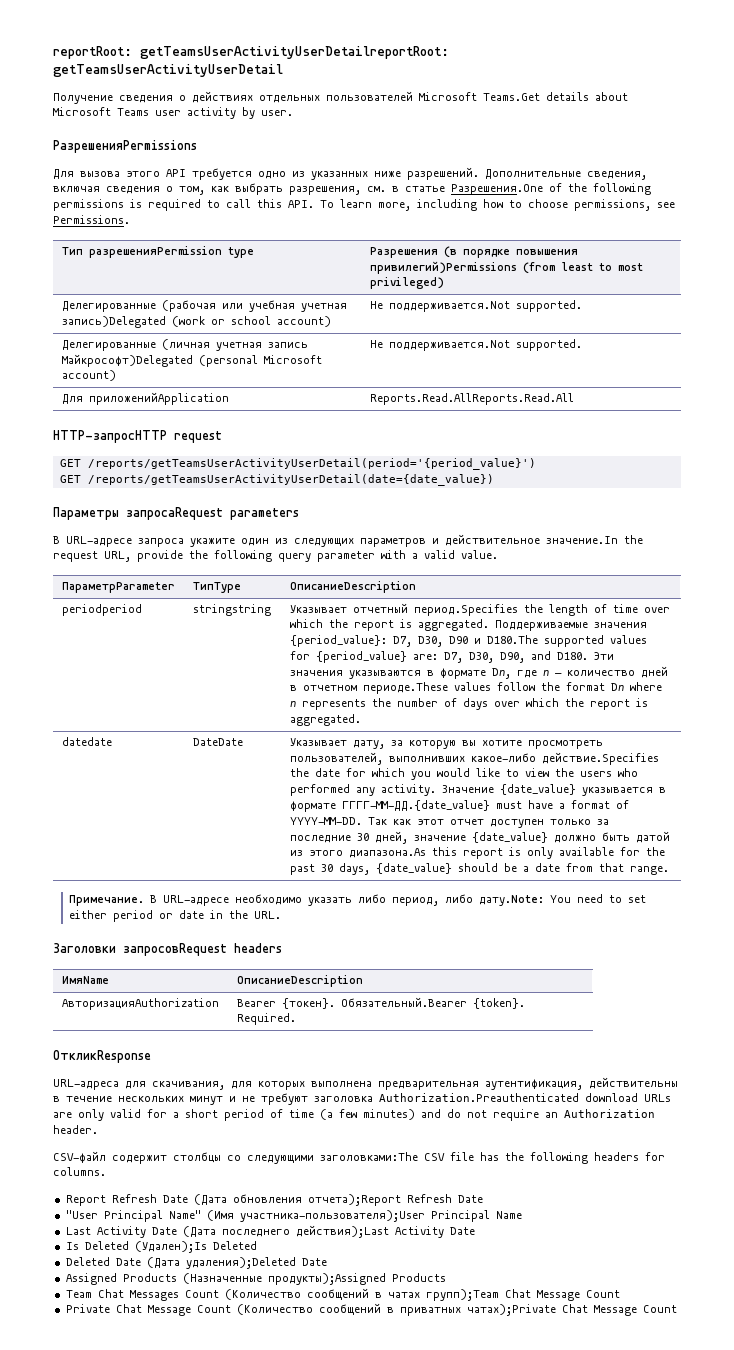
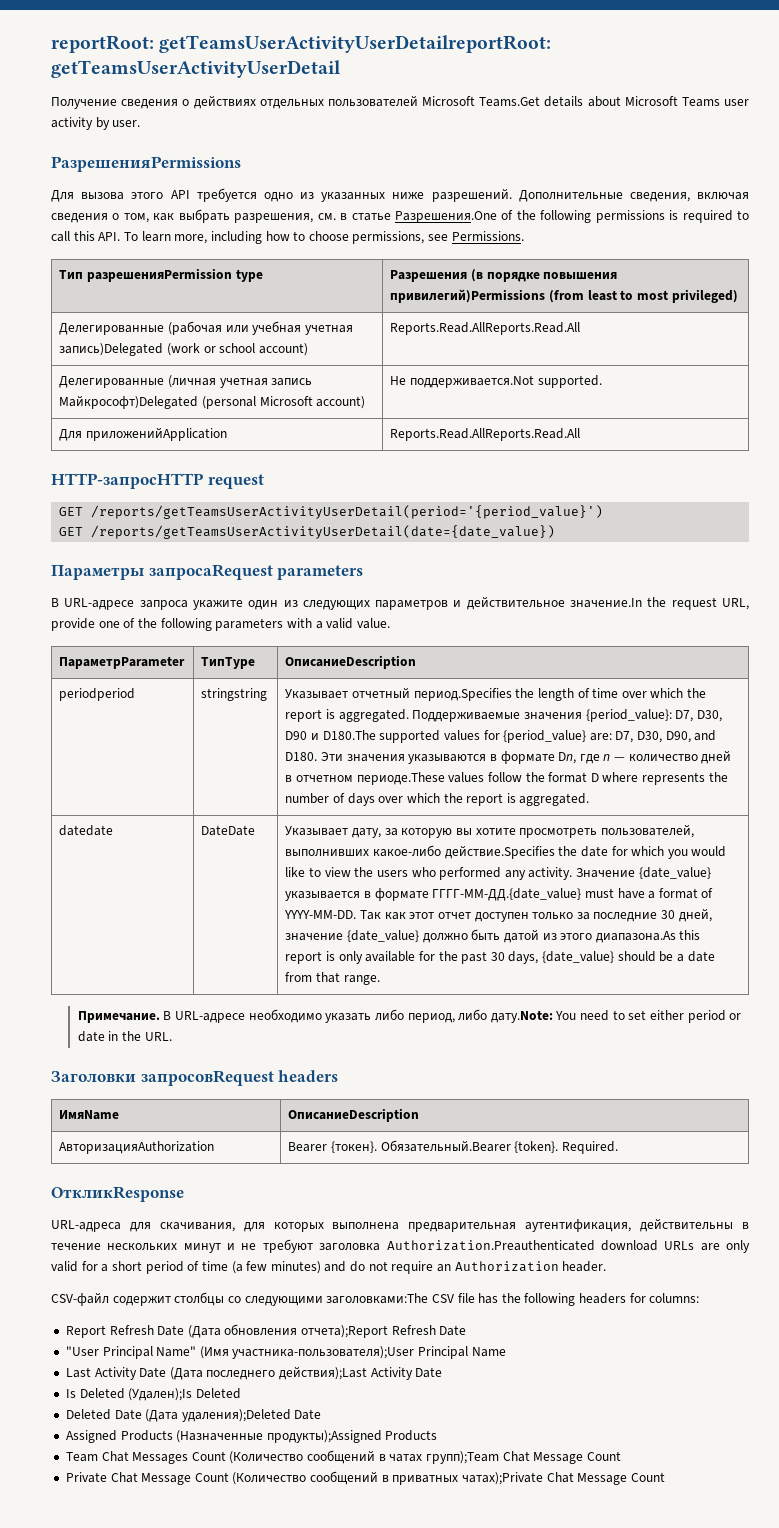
- Делегированные (рабочая или учебная учетная запись)Delegated (work or school account) | Не поддерживается.Not supported.
+ Делегированные (рабочая или учебная учетная запись)Delegated (work or school account) | Reports.Read.AllReports.Read.All
- В URL-адресе запроса укажите один из следующих параметров и действительное значение.In the request URL, provide the following query parameter with a valid value.
+ В URL-адресе запроса укажите один из следующих параметров и действительное значение.In the request URL, provide one of the following parameters with a valid value.
- Эти значения указываются в формате Dn, где n — количество дней в отчетном периоде.These values follow the format Dn where n represents the number of days over which the report is aggregated.
+ Эти значения указываются в формате Dn, где n — количество дней в отчетном периоде.These values follow the format D where represents the number of days over which the report is aggregated.
- CSV-файл содержит столбцы со следующими заголовками:The CSV file has the following headers for columns.
+ CSV-файл содержит столбцы со следующими заголовками:The CSV file has the following headers for columns:

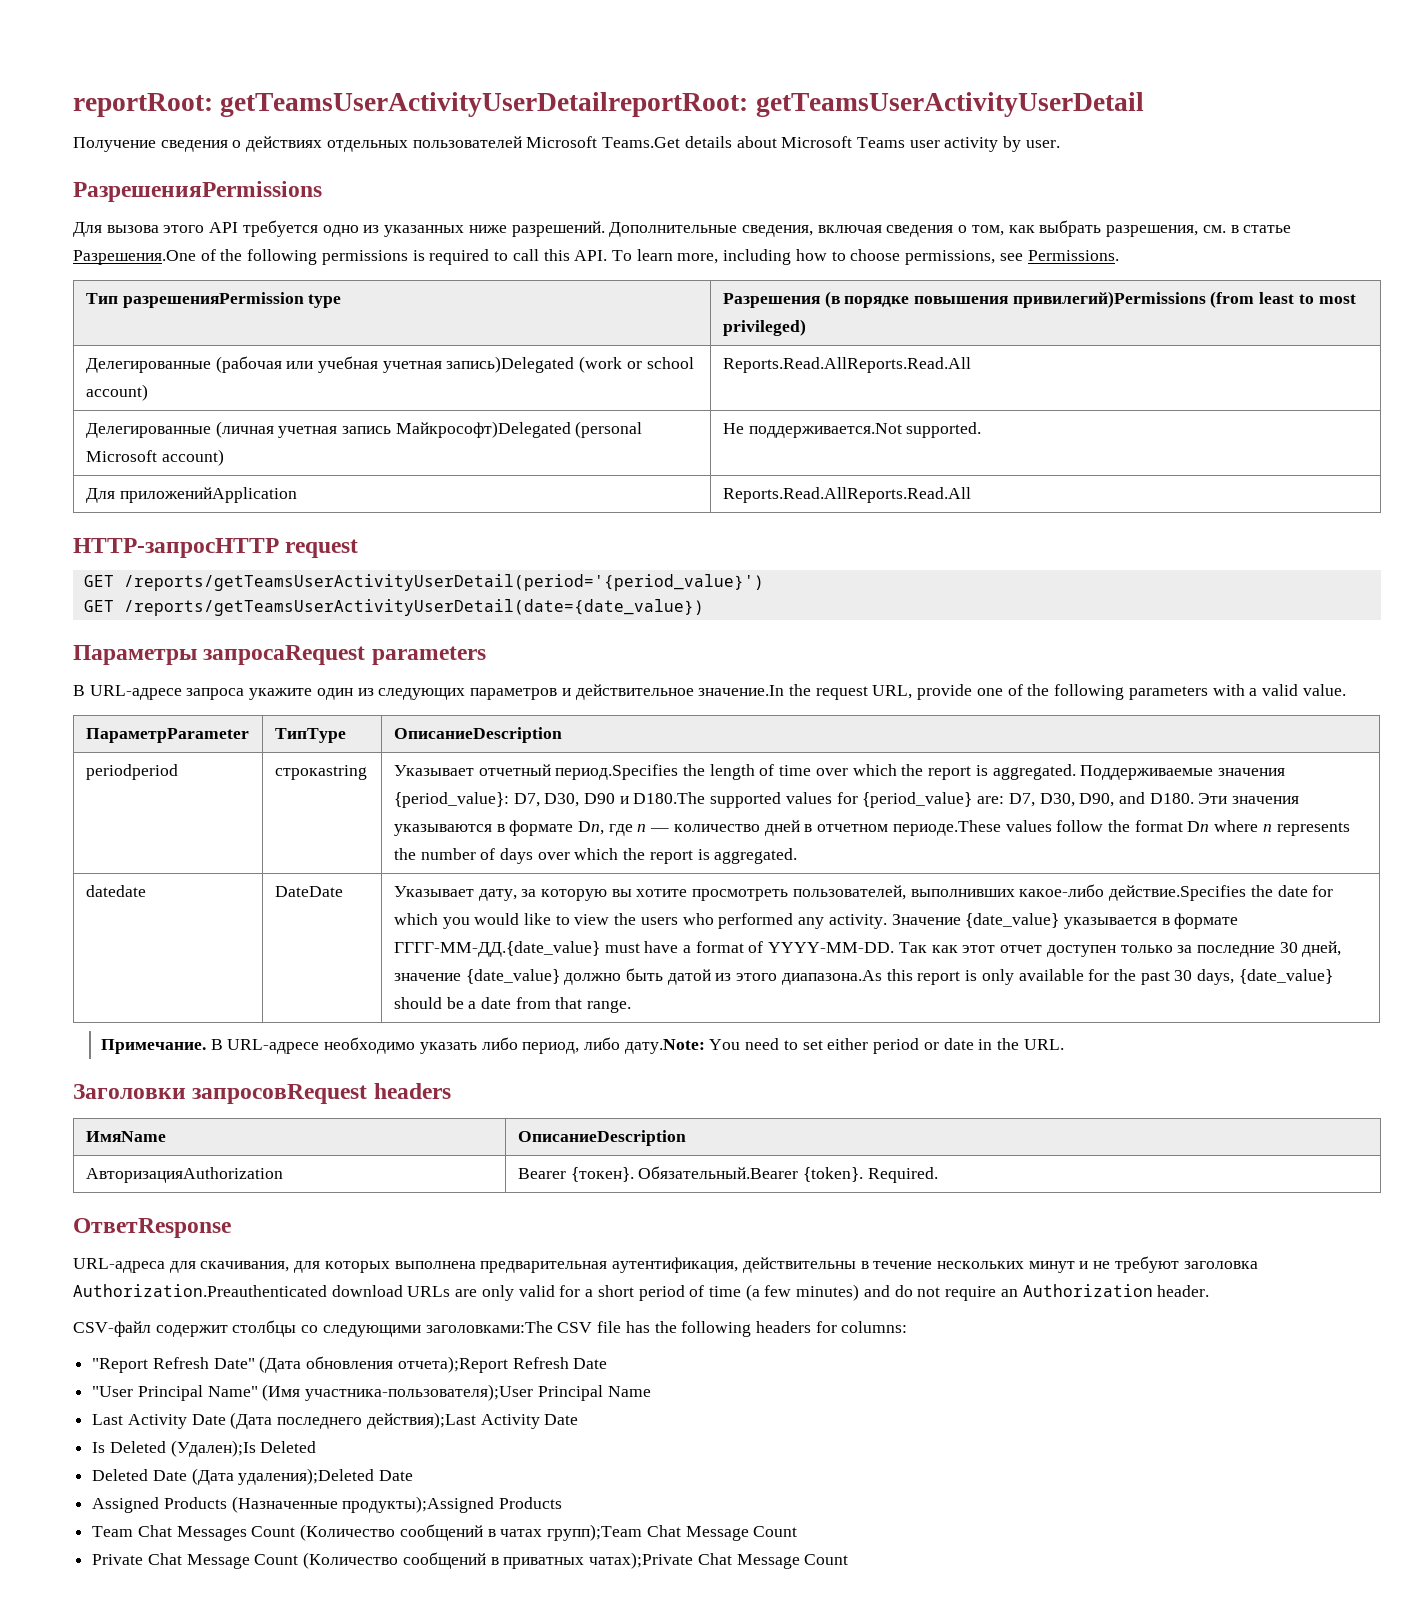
- stringstring
+ строкаstring
- Эти значения указываются в формате Dn, где n — количество дней в отчетном периоде.These values follow the format D where represents the number of days over which the report is aggregated.
+ Эти значения указываются в формате Dn, где n — количество дней в отчетном периоде.These values follow the format Dn where n represents the number of days over which the report is aggregated.
- ОткликResponse
+ ОтветResponse
- Report Refresh Date (Дата обновления отчета);Report Refresh Date
+ "Report Refresh Date" (Дата обновления отчета);Report Refresh Date

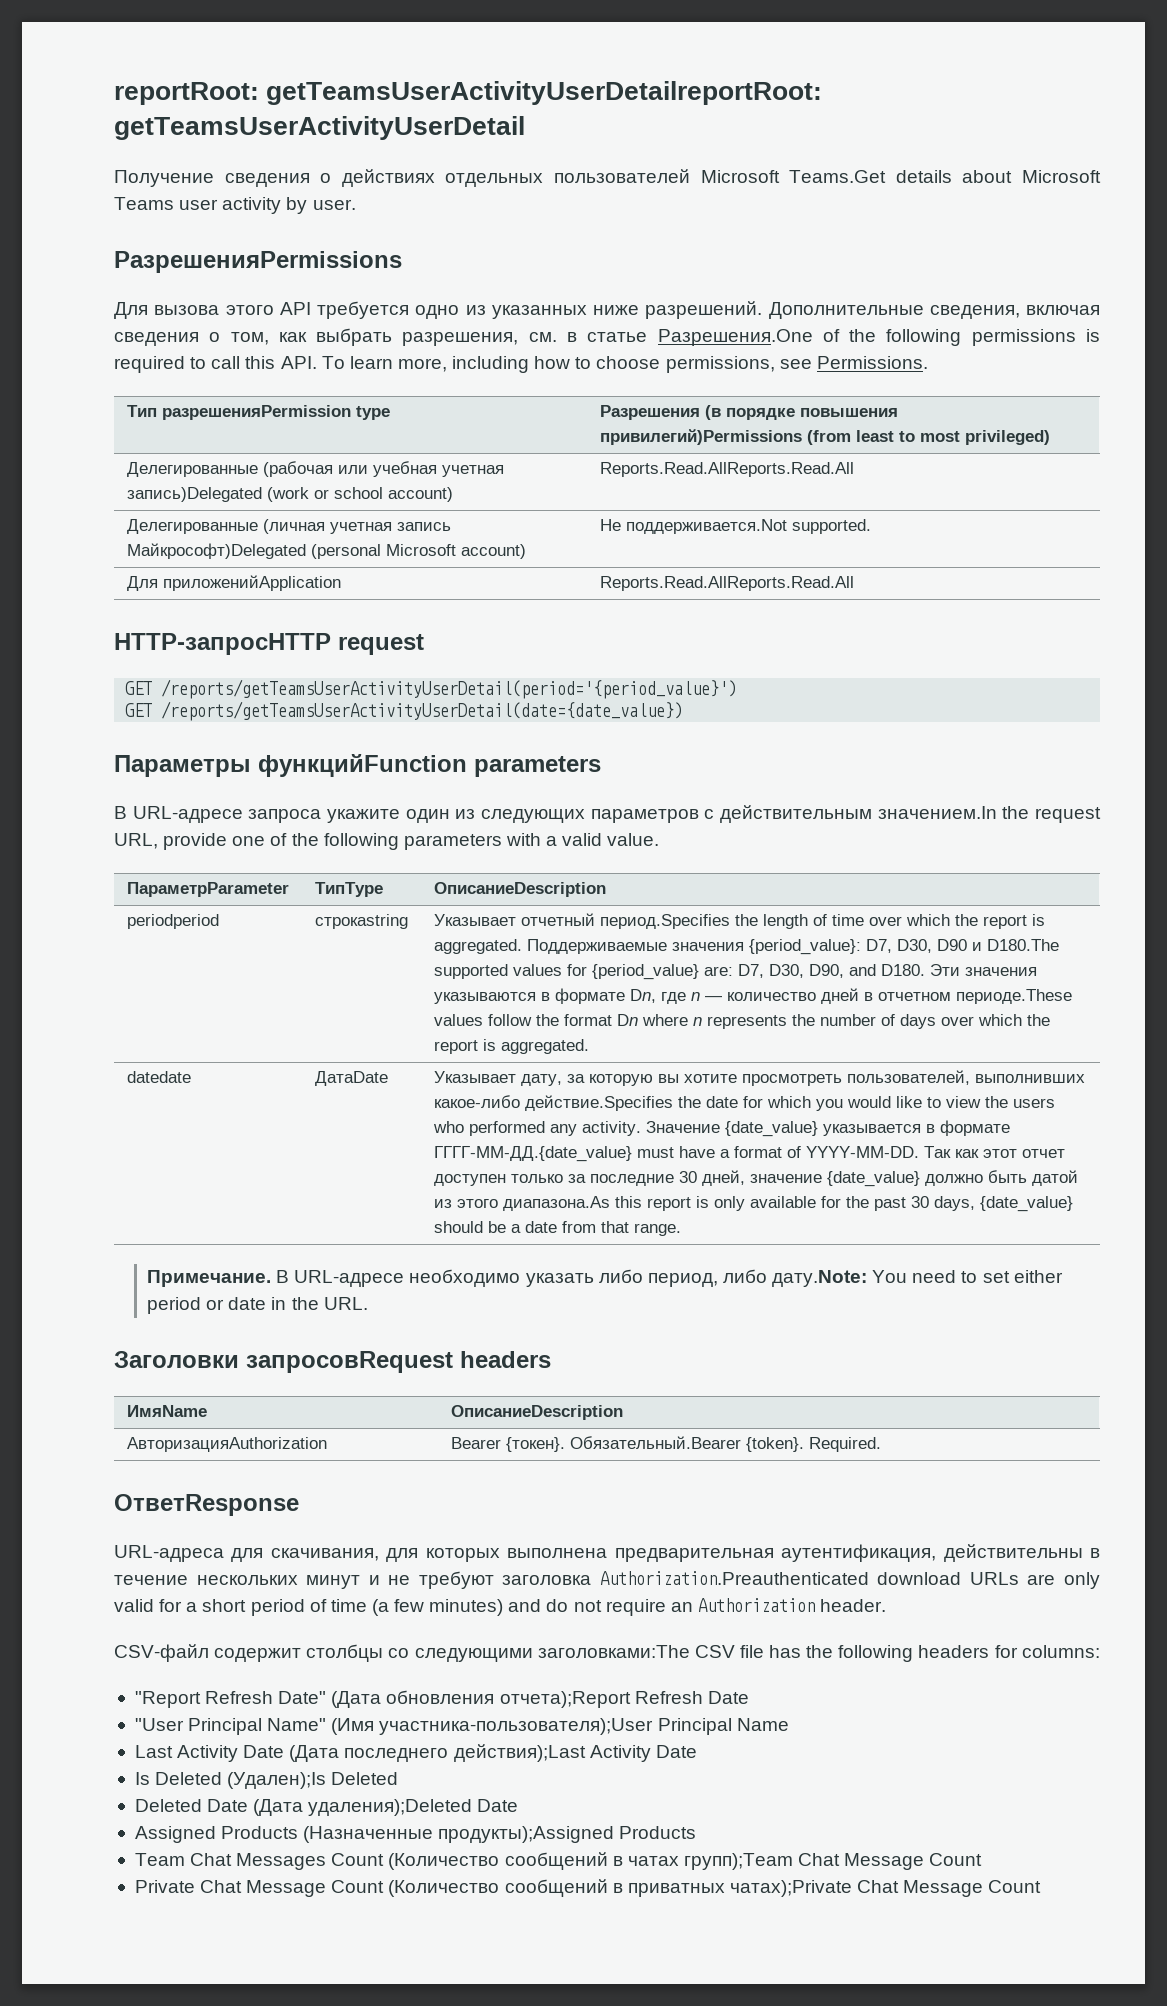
- Параметры запросаRequest parameters
+ Параметры функцийFunction parameters
- В URL-адресе запроса укажите один из следующих параметров и действительное значение.In the request URL, provide one of the following parameters with a valid value.
+ В URL-адресе запроса укажите один из следующих параметров с действительным значением.In the request URL, provide one of the following parameters with a valid value.
- DateDate
+ ДатаDate

